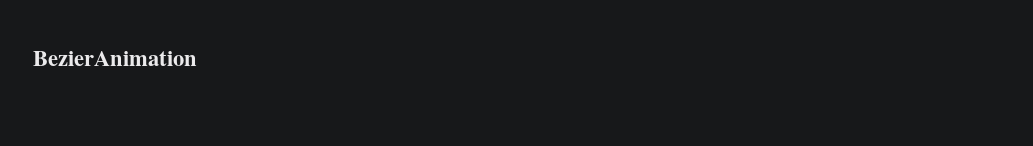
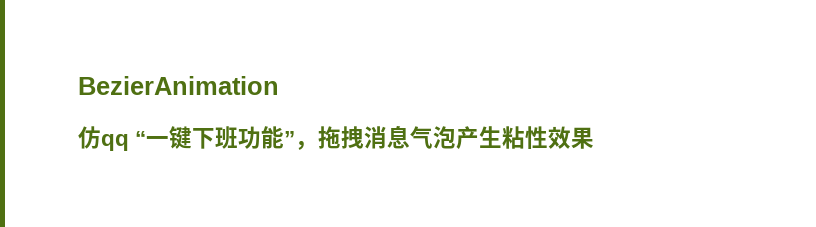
+ 仿qq “一键下班功能”，拖拽消息气泡产生粘性效果

